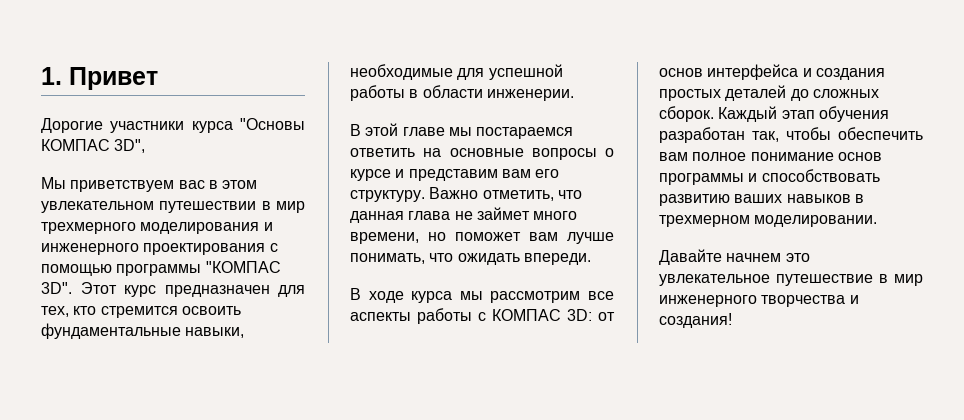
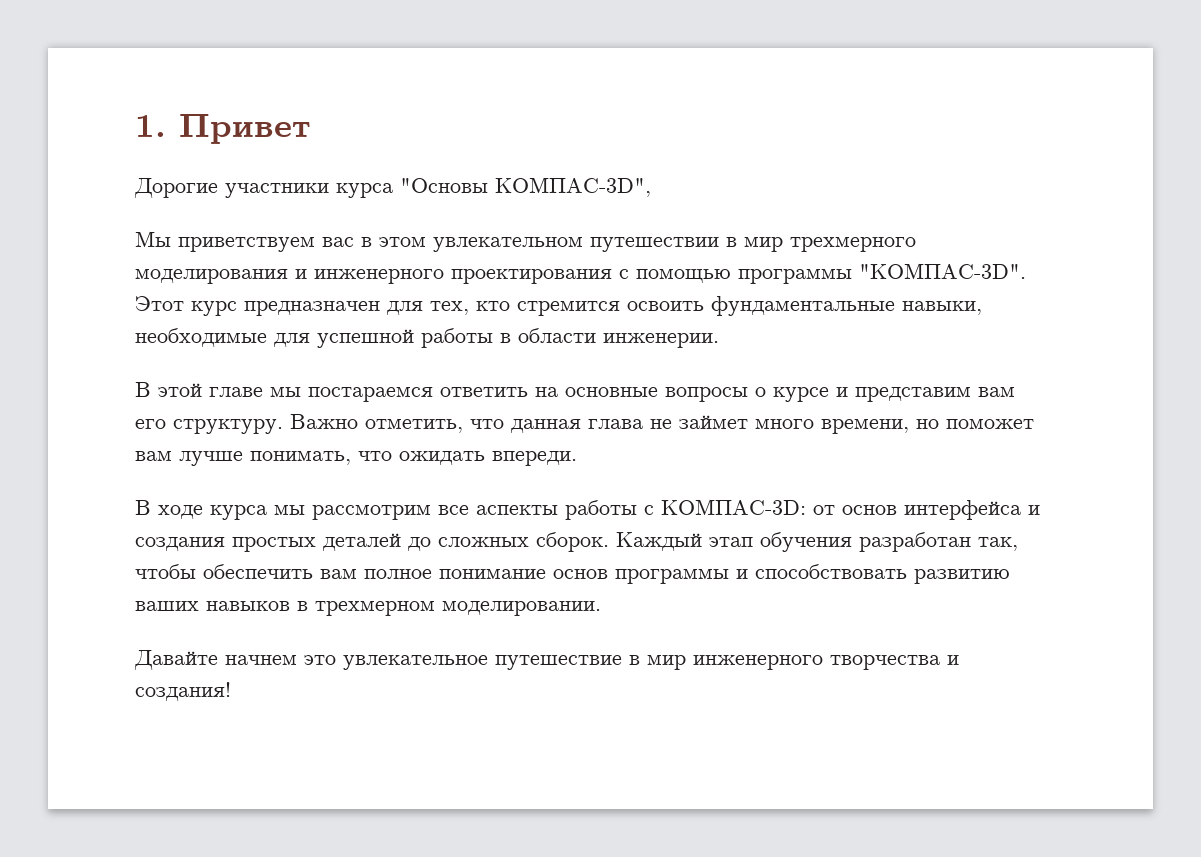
- Дорогие участники курса "Основы КОМПАС 3D",
+ Дорогие участники курса "Основы КОМПАС-3D",
- Мы приветствуем вас в этом увлекательном путешествии в мир трехмерного моделирования и инженерного проектирования с помощью программы "КОМПАС 3D".
+ Мы приветствуем вас в этом увлекательном путешествии в мир трехмерного моделирования и инженерного проектирования с помощью программы "КОМПАС-3D".
- В ходе курса мы рассмотрим все аспекты работы с КОМПАС 3D: от основ интерфейса и создания простых деталей до сложных сборок.
+ В ходе курса мы рассмотрим все аспекты работы с КОМПАС-3D: от основ интерфейса и создания простых деталей до сложных сборок.

